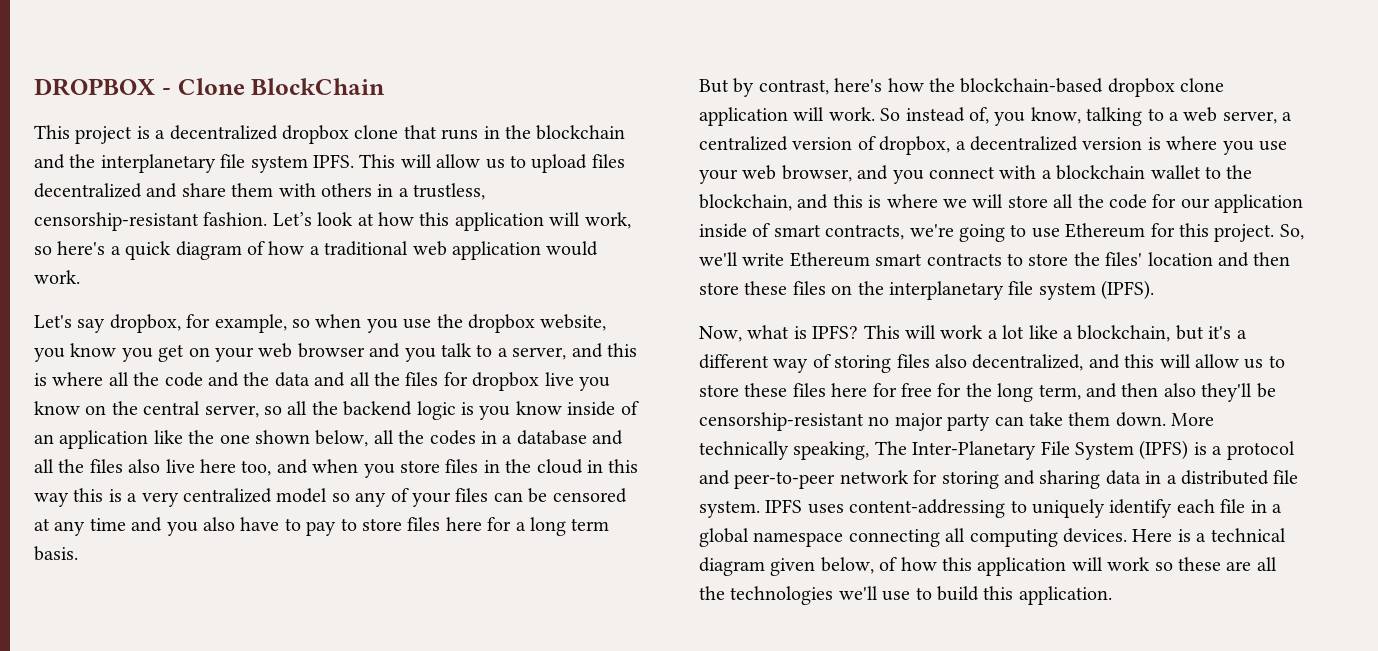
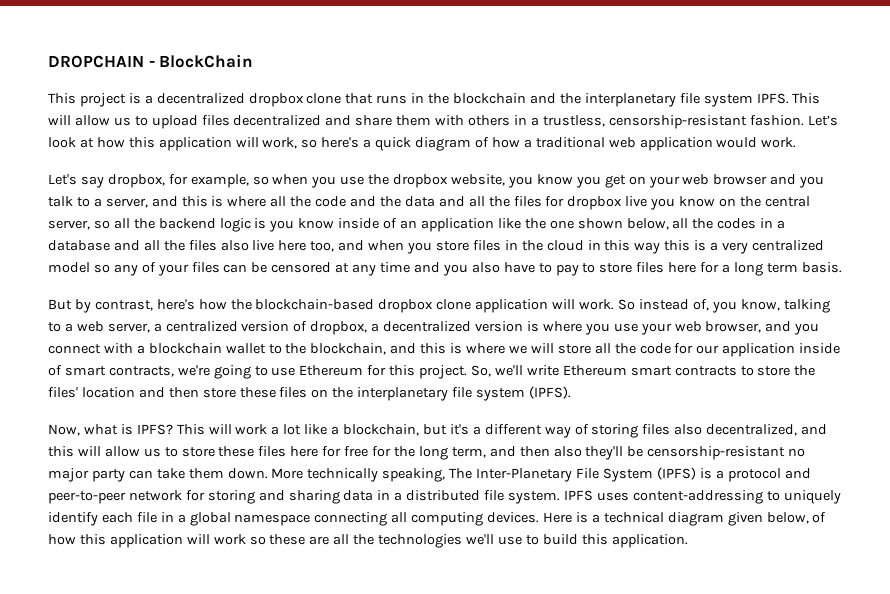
- DROPBOX - Clone BlockChain
+ DROPCHAIN - BlockChain

